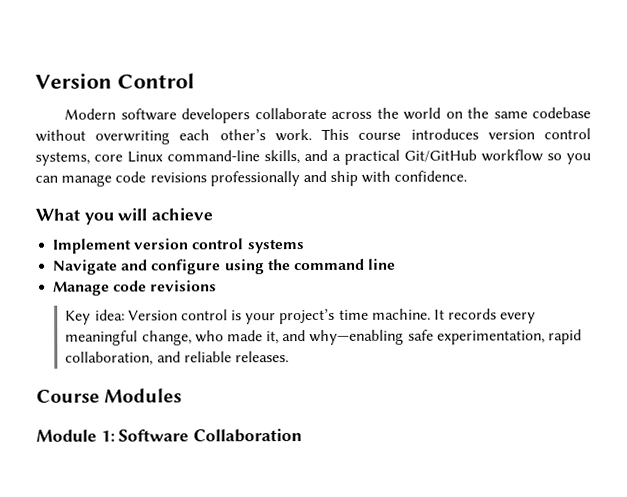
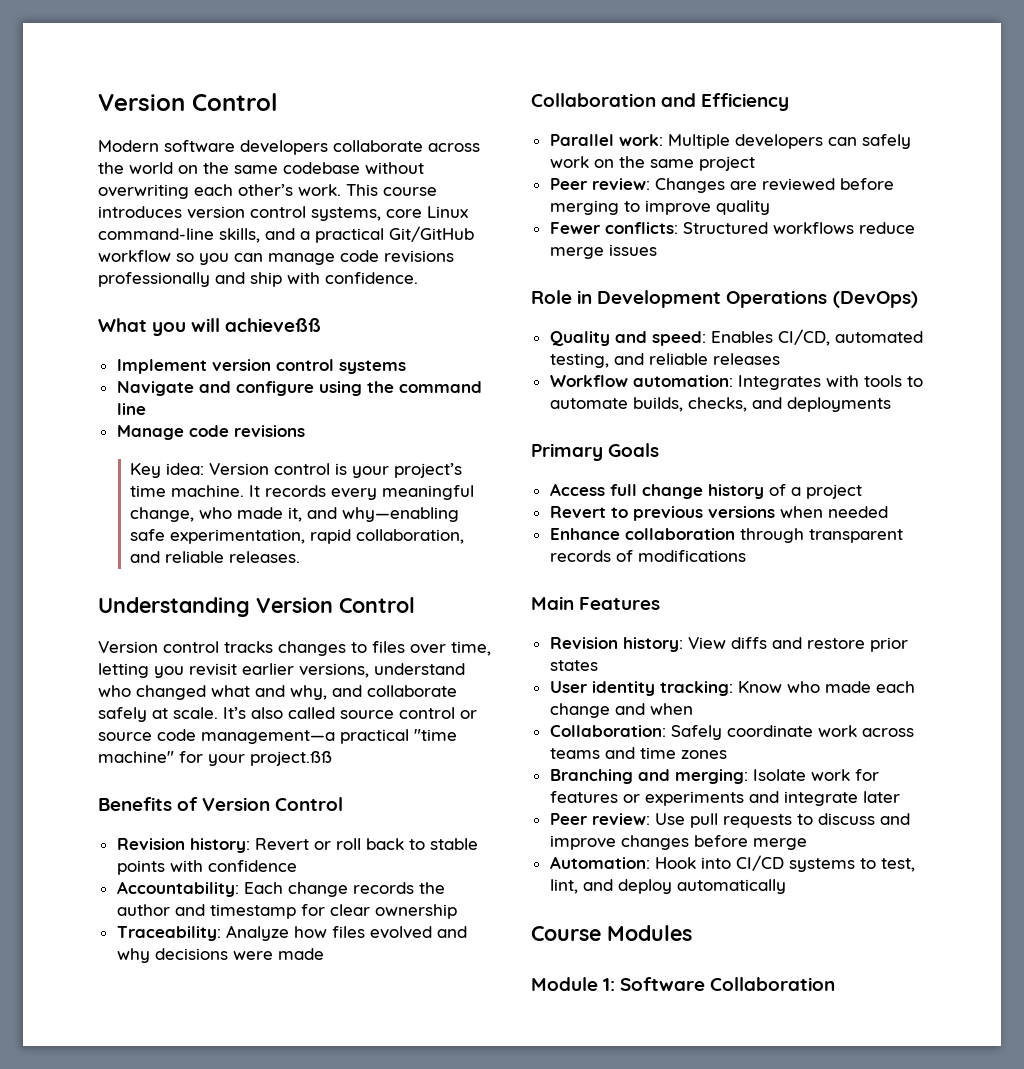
- What you will achieve
+ What you will achieveßß
+ Understanding Version Control
+ Version control tracks changes to files over time, letting you revisit earlier versions, understand who changed what and why, and collaborate safely at scale. It’s also called source control or source code management—a practical "time machine" for your project.ßß
+ Benefits of Version Control
+ Revision history: Revert or roll back to stable points with confidence
+ Accountability: Each change records the author and timestamp for clear ownership
+ Traceability: Analyze how files evolved and why decisions were made
+ Collaboration and Efficiency
+ Parallel work: Multiple developers can safely work on the same project
+ Peer review: Changes are reviewed before merging to improve quality
+ Fewer conflicts: Structured workflows reduce merge issues
+ Role in Development Operations (DevOps)
+ Quality and speed: Enables CI/CD, automated testing, and reliable releases
+ Workflow automation: Integrates with tools to automate builds, checks, and deployments
+ Primary Goals
+ Access full change history of a project
+ Revert to previous versions when needed
+ Enhance collaboration through transparent records of modifications
+ Main Features
+ Revision history: View diffs and restore prior states
+ User identity tracking: Know who made each change and when
+ Collaboration: Safely coordinate work across teams and time zones
+ Branching and merging: Isolate work for features or experiments and integrate later
+ Peer review: Use pull requests to discuss and improve changes before merge
+ Automation: Hook into CI/CD systems to test, lint, and deploy automatically

